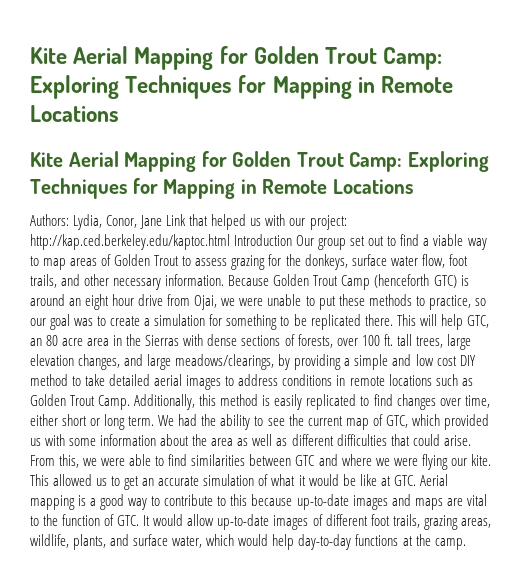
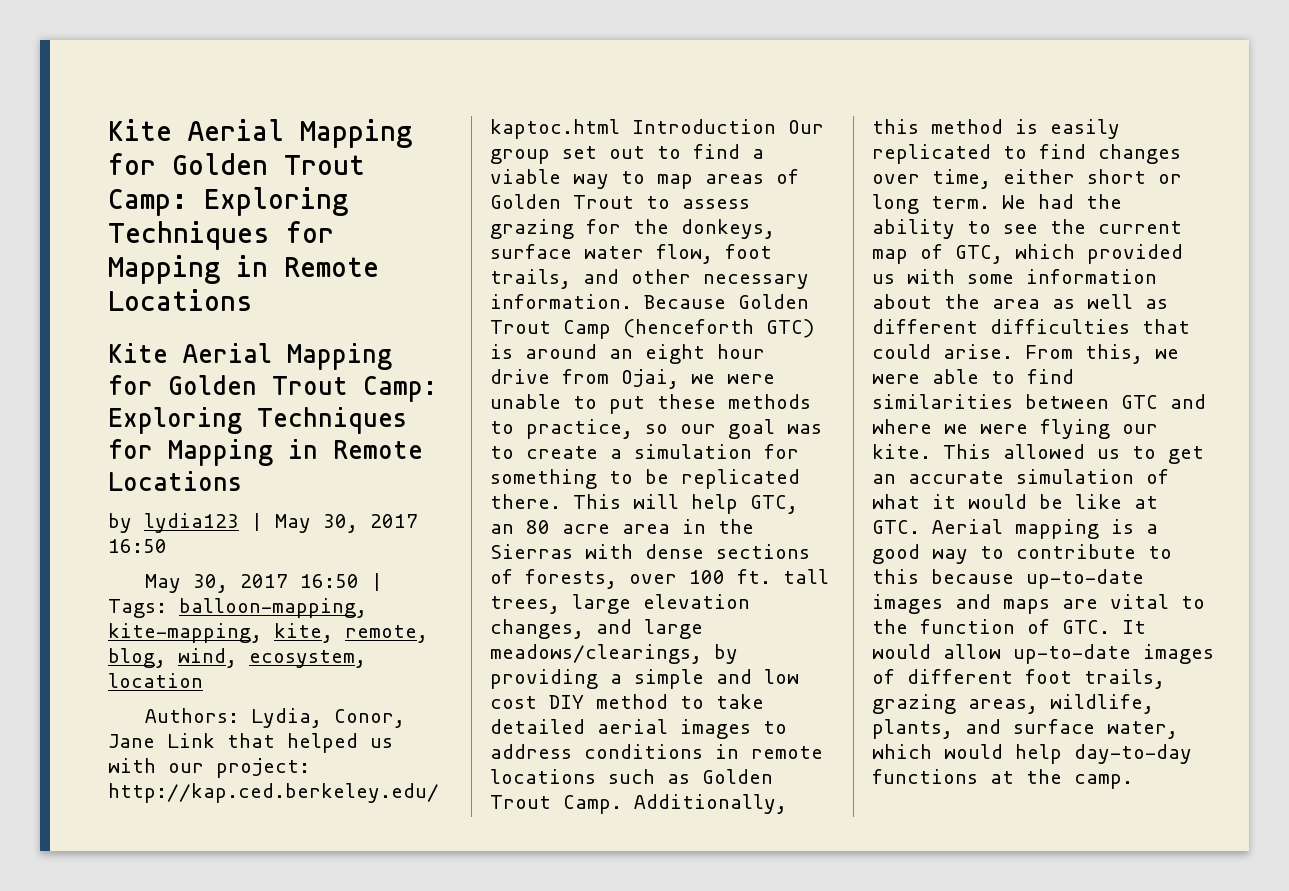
+ by lydia123 | May 30, 2017 16:50
+ May 30, 2017 16:50 | Tags: balloon-mapping, kite-mapping, kite, remote, blog, wind, ecosystem, location

